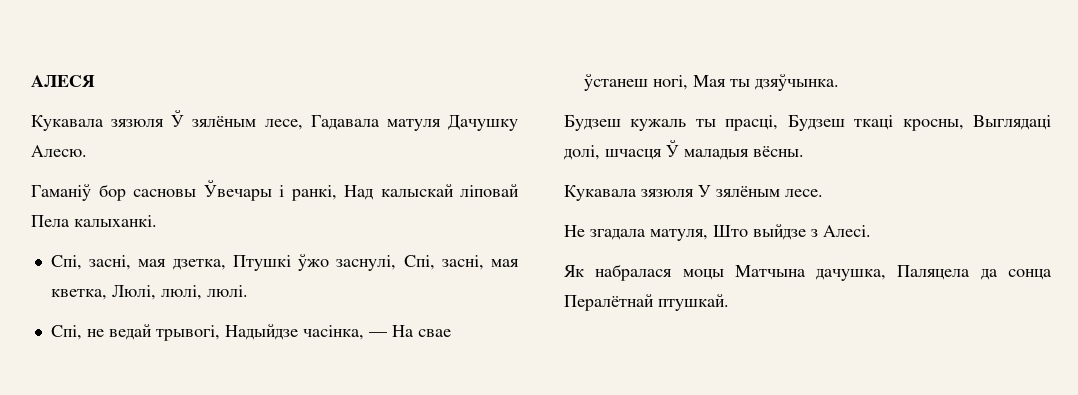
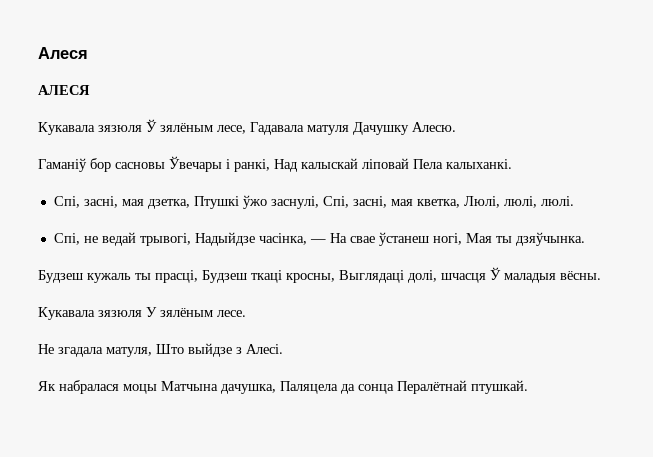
+ Алеся

